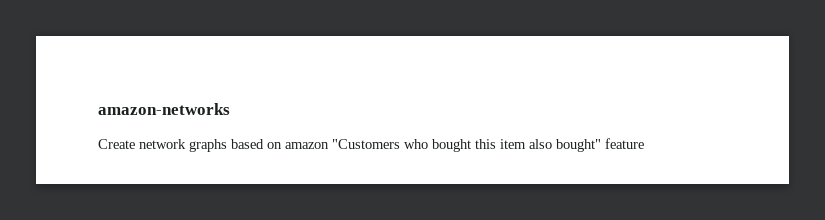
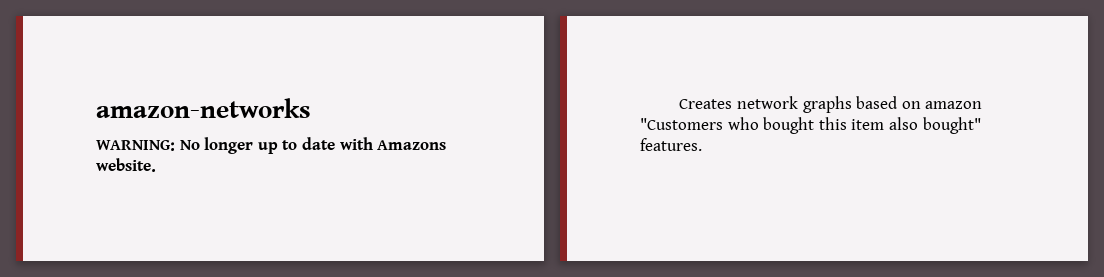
- Create network graphs based on amazon "Customers who bought this item also bought" feature
+ WARNING: No longer up to date with Amazons website.
+ Creates network graphs based on amazon "Customers who bought this item also bought" features.

